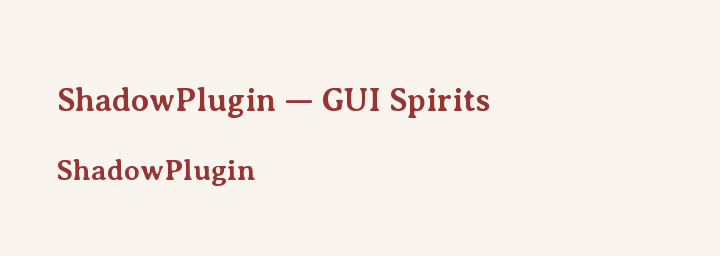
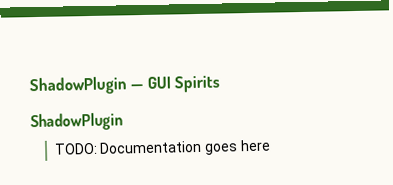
+ TODO: Documentation goes here

